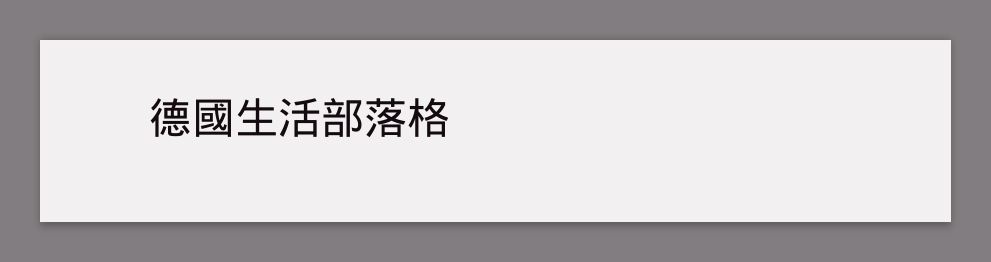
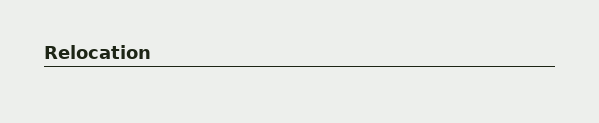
- 德國生活部落格
+ Relocation

